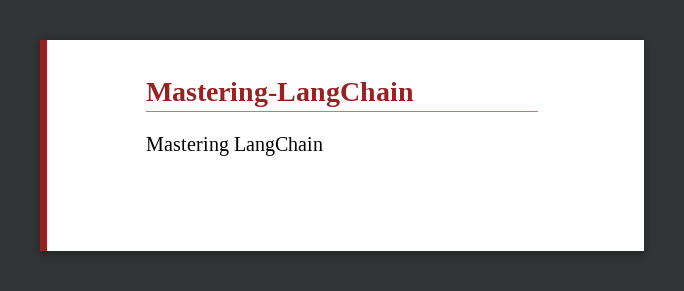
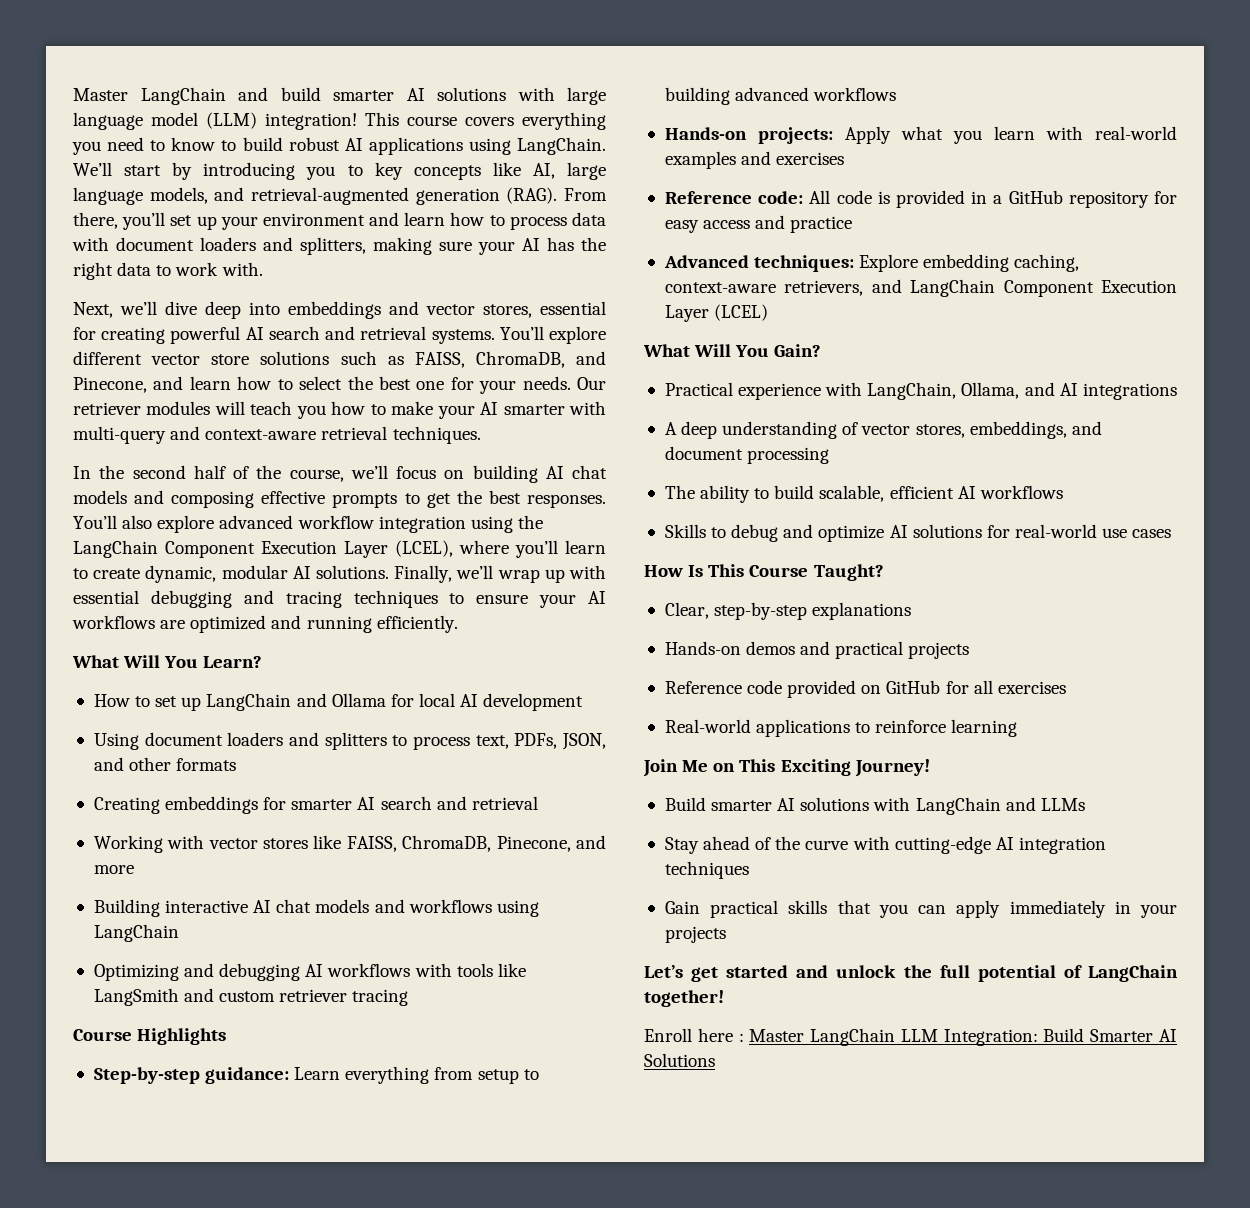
- Mastering-LangChain
- Mastering LangChain
+ Master LangChain and build smarter AI solutions with large language model (LLM) integration! This course covers everything you need to know to build robust AI applications using LangChain. We’ll start by introducing you to key concepts like AI, large language models, and retrieval-augmented generation (RAG). From there, you’ll set up your environment and learn how to process data with document loaders and splitters, making sure your AI has the right data to work with.
+ Next, we’ll dive deep into embeddings and vector stores, essential for creating powerful AI search and retrieval systems. You’ll explore different vector store solutions such as FAISS, ChromaDB, and Pinecone, and learn how to select the best one for your needs. Our retriever modules will teach you how to make your AI smarter with multi-query and context-aware retrieval techniques.
+ In the second half of the course, we’ll focus on building AI chat models and composing effective prompts to get the best responses. You’ll also explore advanced workflow integration using the LangChain Component Execution Layer (LCEL), where you’ll learn to create dynamic, modular AI solutions. Finally, we’ll wrap up with essential debugging and tracing techniques to ensure your AI workflows are optimized and running efficiently.
+ What Will You Learn?
+ How to set up LangChain and Ollama for local AI development
+ Using document loaders and splitters to process text, PDFs, JSON, and other formats
+ Creating embeddings for smarter AI search and retrieval
+ Working with vector stores like FAISS, ChromaDB, Pinecone, and more
+ Building interactive AI chat models and workflows using LangChain
+ Optimizing and debugging AI workflows with tools like LangSmith and custom retriever tracing
+ Course Highlights
+ Step-by-step guidance: Learn everything from setup to building advanced workflows
+ Hands-on projects: Apply what you learn with real-world examples and exercises
+ Reference code: All code is provided in a GitHub repository for easy access and practice
+ Advanced techniques: Explore embedding caching, context-aware retrievers, and LangChain Component Execution Layer (LCEL)
+ What Will You Gain?
+ Practical experience with LangChain, Ollama, and AI integrations
+ A deep understanding of vector stores, embeddings, and document processing
+ The ability to build scalable, efficient AI workflows
+ Skills to debug and optimize AI solutions for real-world use cases
+ How Is This Course Taught?
+ Clear, step-by-step explanations
+ Hands-on demos and practical projects
+ Reference code provided on GitHub for all exercises
+ Real-world applications to reinforce learning
+ Join Me on This Exciting Journey!
+ Build smarter AI solutions with LangChain and LLMs
+ Stay ahead of the curve with cutting-edge AI integration techniques
+ Gain practical skills that you can apply immediately in your projects
+ Let’s get started and unlock the full potential of LangChain together!
+ Enroll here : Master LangChain LLM Integration: Build Smarter AI Solutions

